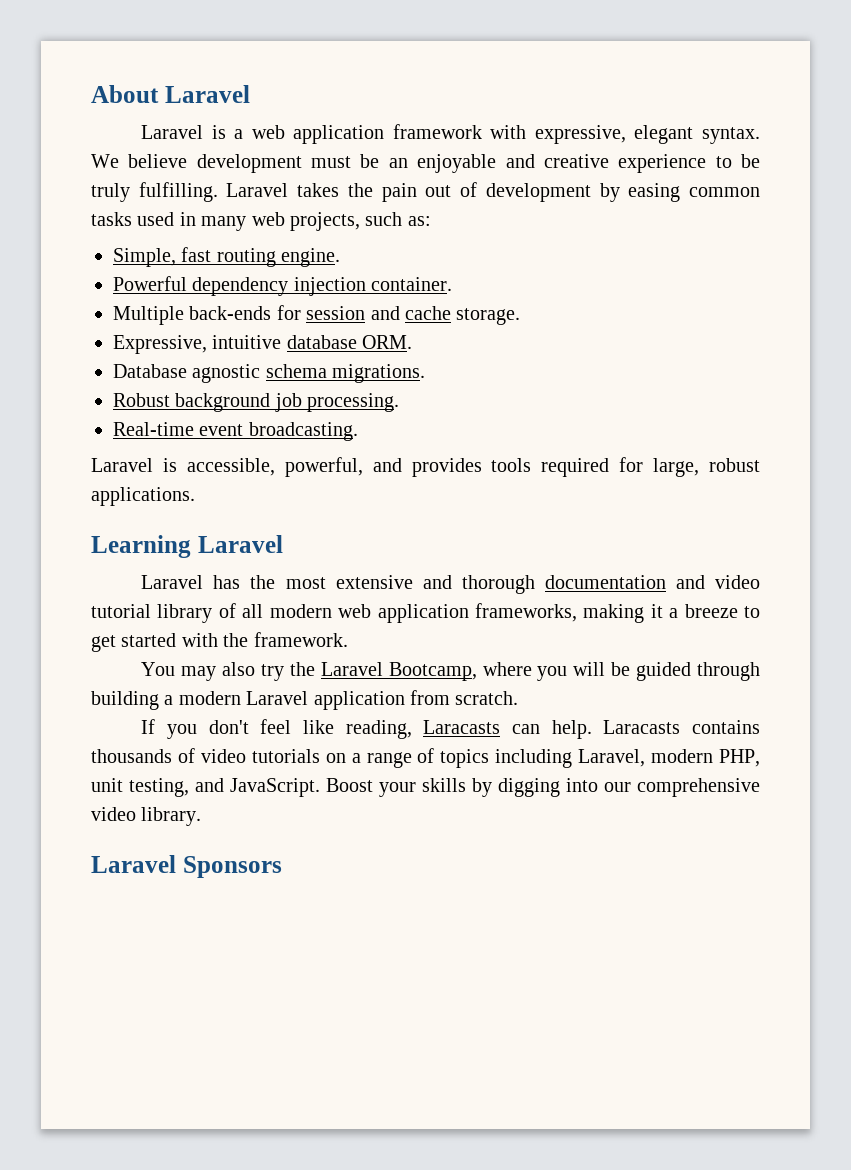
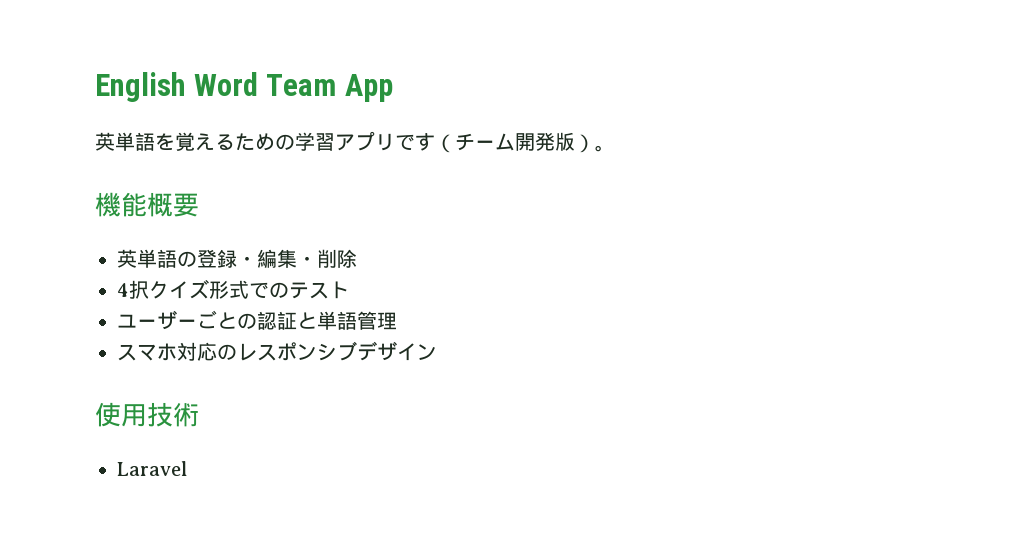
- About Laravel
- Laravel is a web application framework with expressive, elegant syntax. We believe development must be an enjoyable and creative experience to be truly fulfilling. Laravel takes the pain out of development by easing common tasks used in many web projects, such as:
- Simple, fast routing engine.
- Powerful dependency injection container.
- Multiple back-ends for session and cache storage.
- Expressive, intuitive database ORM.
- Database agnostic schema migrations.
- Robust background job processing.
- Real-time event broadcasting.
- Laravel is accessible, powerful, and provides tools required for large, robust applications.
- Learning Laravel
- Laravel has the most extensive and thorough documentation and video tutorial library of all modern web application frameworks, making it a breeze to get started with the framework.
- You may also try the Laravel Bootcamp, where you will be guided through building a modern Laravel application from scratch.
- If you don't feel like reading, Laracasts can help. Laracasts contains thousands of video tutorials on a range of topics including Laravel, modern PHP, unit testing, and JavaScript. Boost your skills by digging into our comprehensive video library.
- Laravel Sponsors
+ English Word Team App
+ 英単語を覚えるための学習アプリです（チーム開発版）。
+ 機能概要
+ 英単語の登録・編集・削除
+ 4択クイズ形式でのテスト
+ ユーザーごとの認証と単語管理
+ スマホ対応のレスポンシブデザイン
+ 使用技術
+ Laravel

